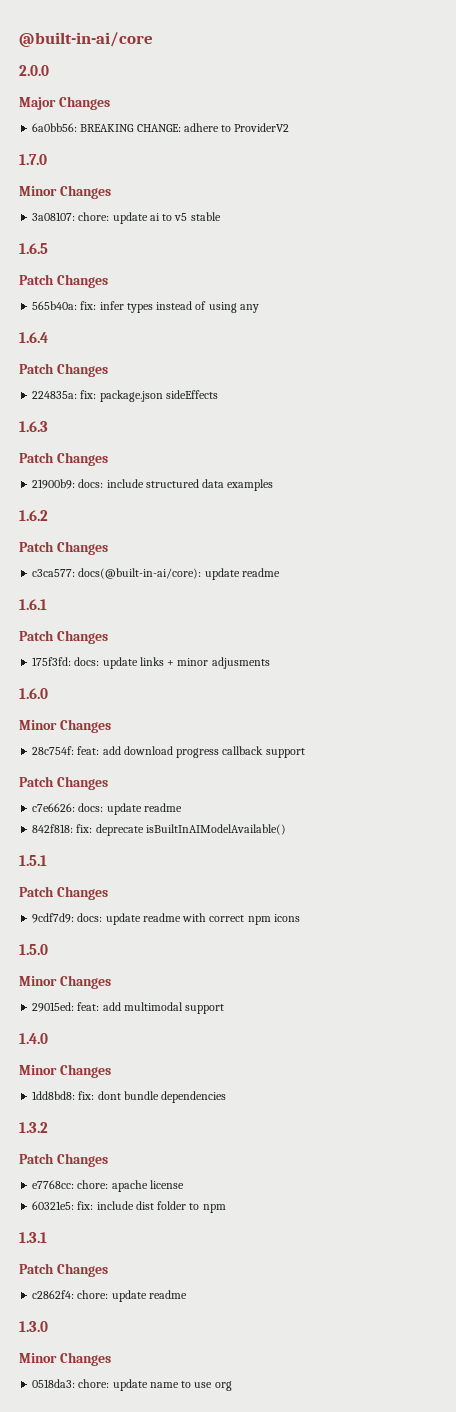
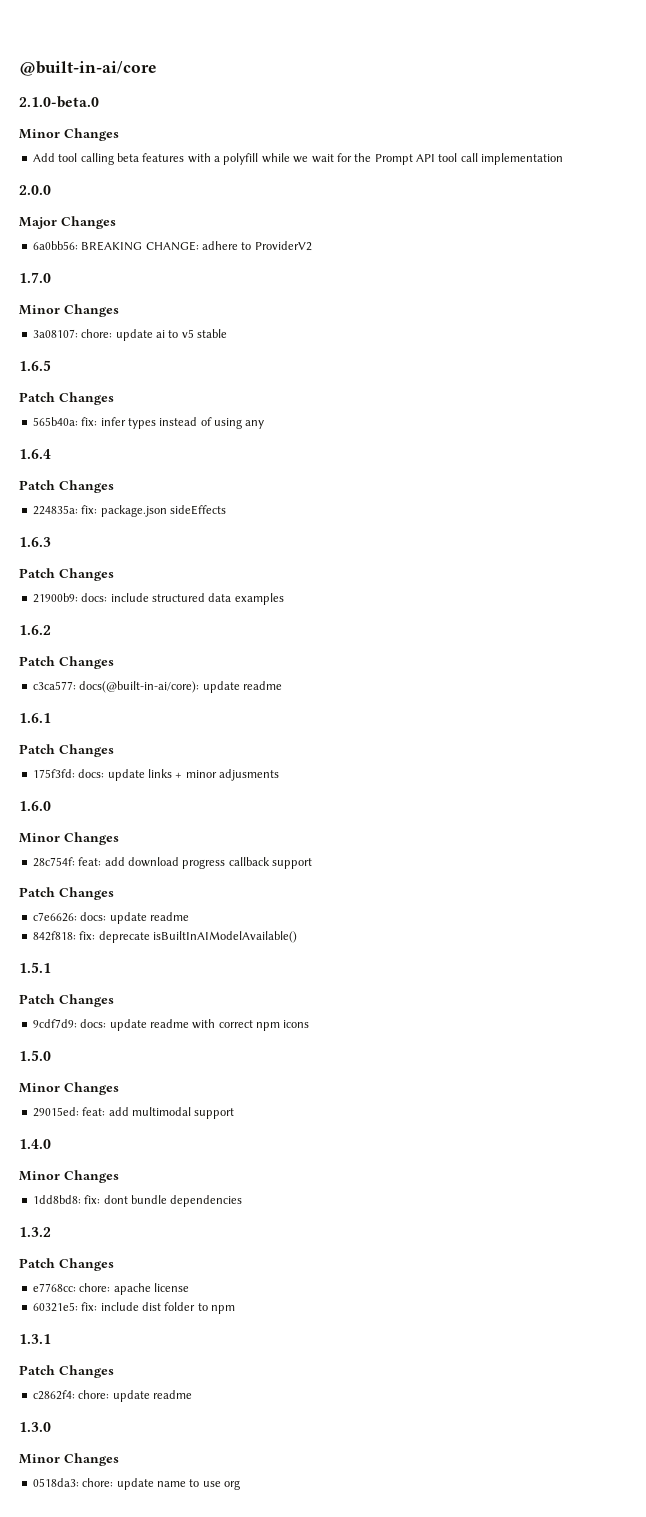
+ 2.1.0-beta.0
+ Minor Changes
+ Add tool calling beta features with a polyfill while we wait for the Prompt API tool call implementation

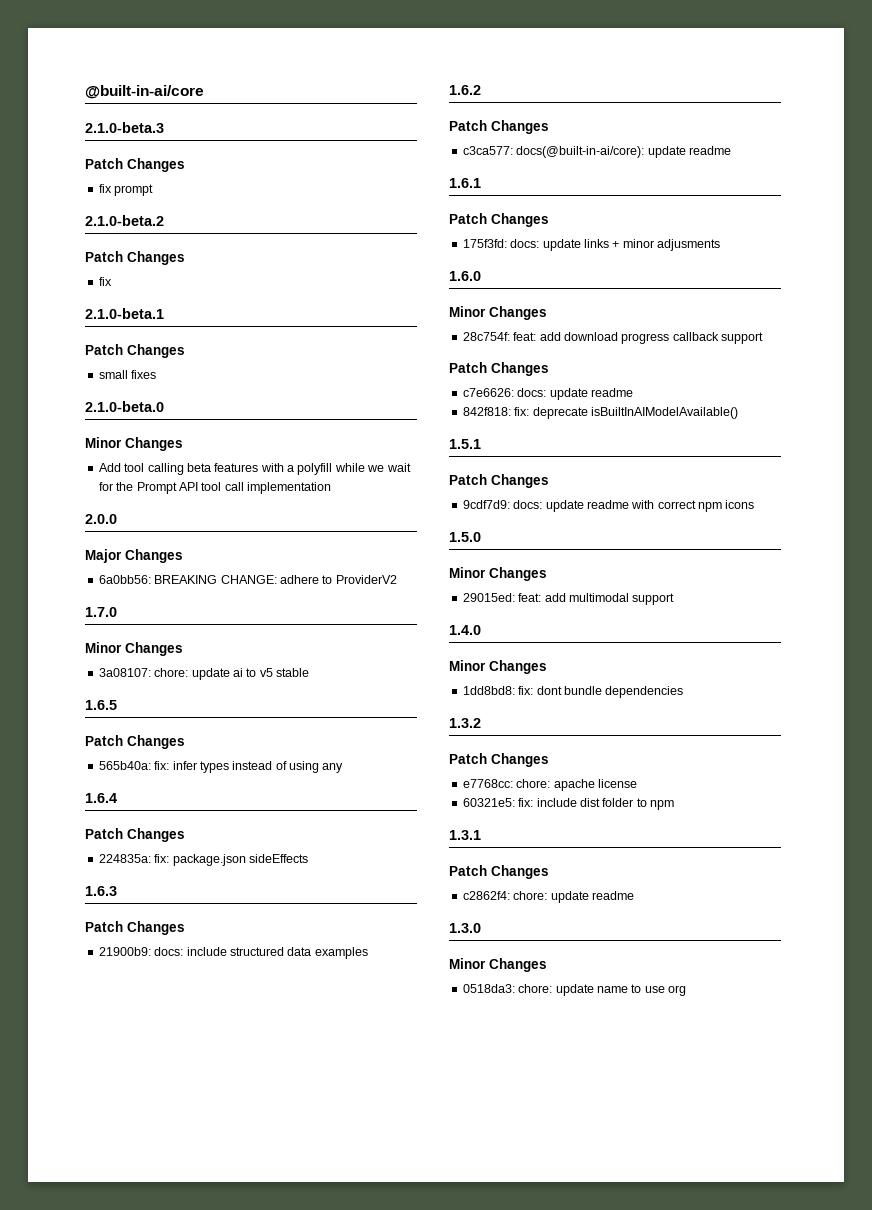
+ 2.1.0-beta.3
+ Patch Changes
+ fix prompt
+ 2.1.0-beta.2
+ Patch Changes
+ fix
+ 2.1.0-beta.1
+ Patch Changes
+ small fixes

